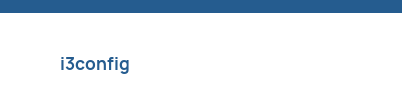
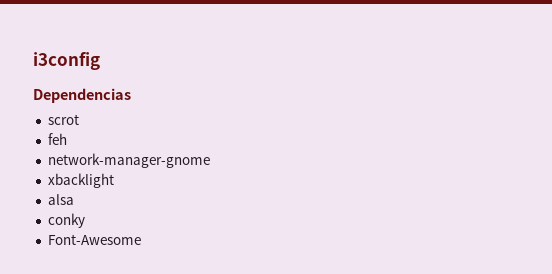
+ Dependencias
+ scrot
+ feh
+ network-manager-gnome
+ xbacklight
+ alsa
+ conky
+ Font-Awesome

